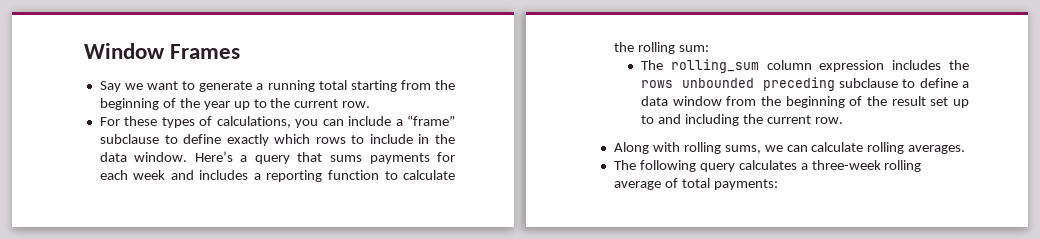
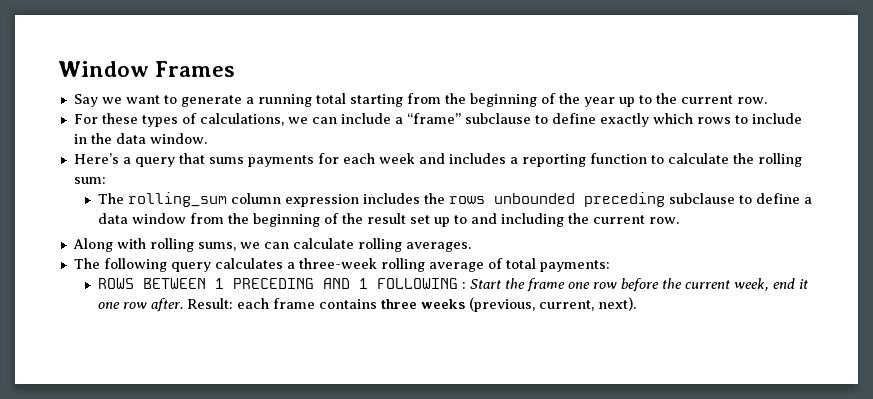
- For these types of calculations, you can include a “frame” subclause to define exactly which rows to include in the data window. Here’s a query that sums payments for each week and includes a reporting function to calculate the rolling sum:
+ For these types of calculations, we can include a “frame” subclause to define exactly which rows to include in the data window.
+ Here’s a query that sums payments for each week and includes a reporting function to calculate the rolling sum:
+ ROWS BETWEEN 1 PRECEDING AND 1 FOLLOWING : Start the frame one row before the current week, end it one row after. Result: each frame contains three weeks (previous, current, next).

